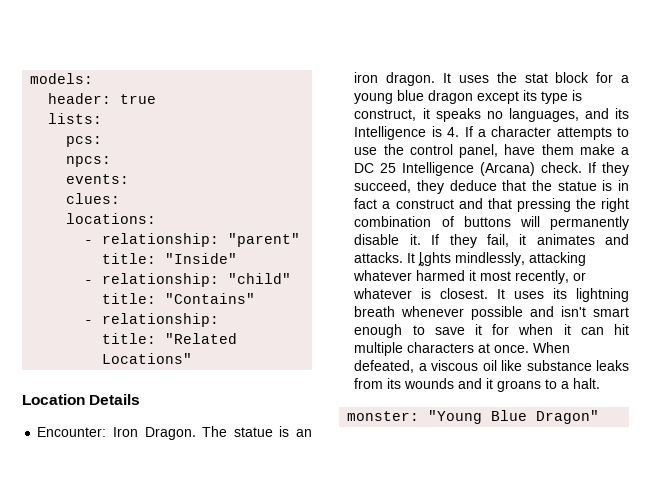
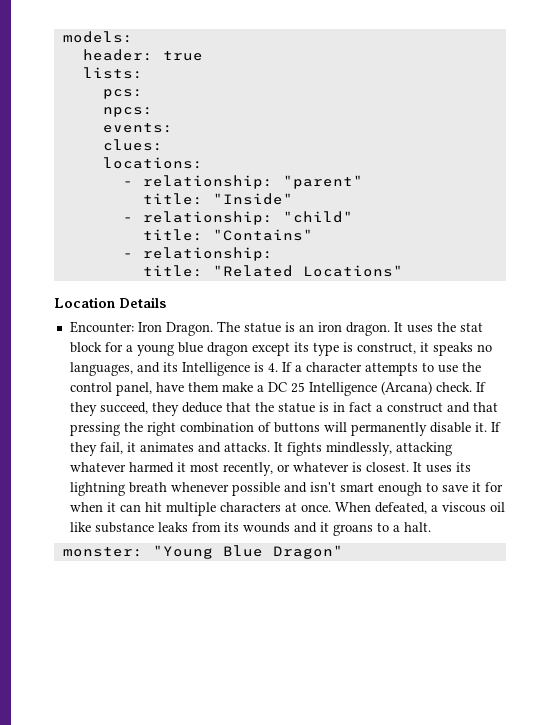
- It ȴghts mindlessly, attacking whatever harmed it most recently, or whatever is closest.
+ It fights mindlessly, attacking whatever harmed it most recently, or whatever is closest.

